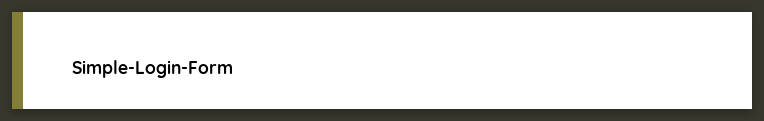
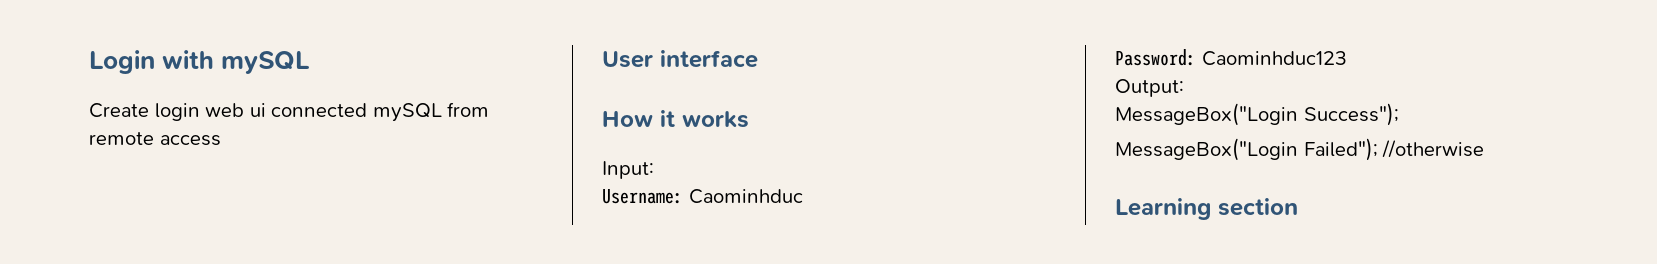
- Simple-Login-Form
+ Login with mySQL
+ Create login web ui connected mySQL from remote access
+ User interface
+ How it works
+ Input:
+ Username: Caominhduc
+ Password: Caominhduc123
+ Output:
+ MessageBox("Login Success");
+ MessageBox("Login Failed"); //otherwise
+ Learning section

